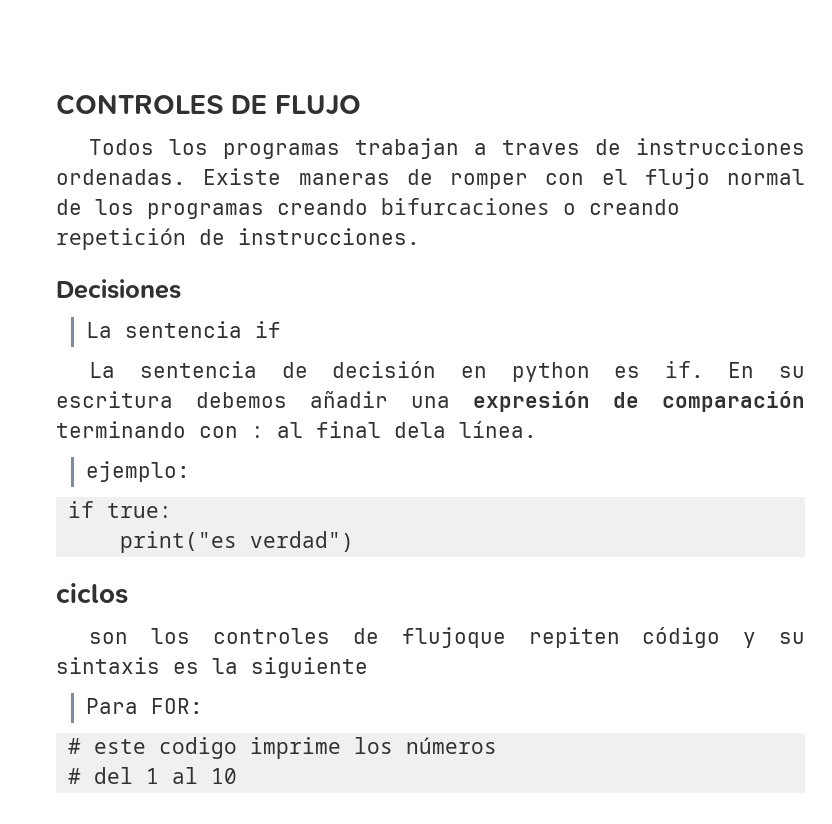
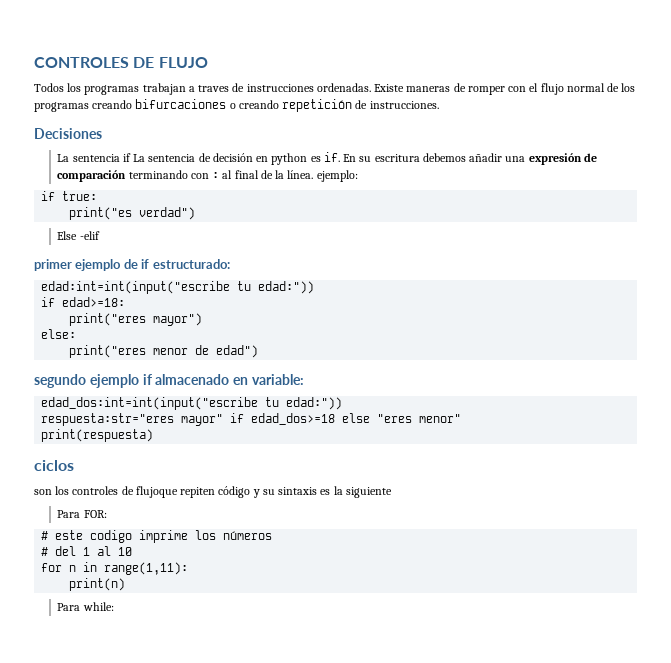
- La sentencia if
- La sentencia de decisión en python es if.
+ La sentencia if La sentencia de decisión en python es if.
- En su escritura debemos añadir una expresión de comparación terminando con : al final dela línea.
- ejemplo:
+ En su escritura debemos añadir una expresión de comparación terminando con : al final de la línea. ejemplo:
+ Else -elif
+ primer ejemplo de if estructurado:
+ edad:int=int(input("escribe tu edad:"))
+ if edad>=18:
+ print("eres mayor")
+ else:
+ print("eres menor de edad")
+ segundo ejemplo if almacenado en variable:
+ edad_dos:int=int(input("escribe tu edad:"))
+ respuesta:str="eres mayor" if edad_dos>=18 else "eres menor"
+ print(respuesta)
+ for n in range(1,11):
+ print(n)
+ Para while:

